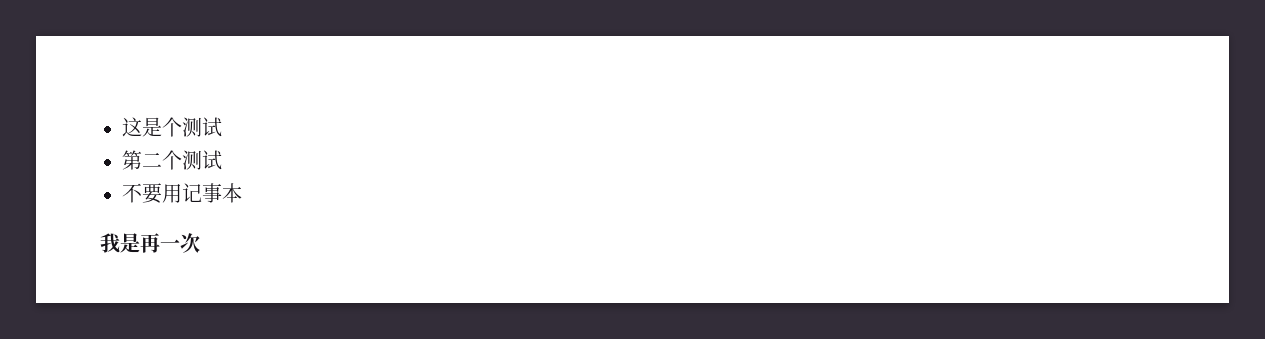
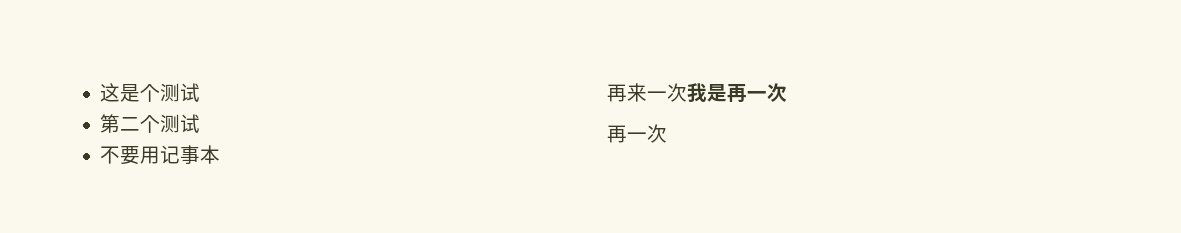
- 我是再一次
+ 再来一次我是再一次
+ 再一次

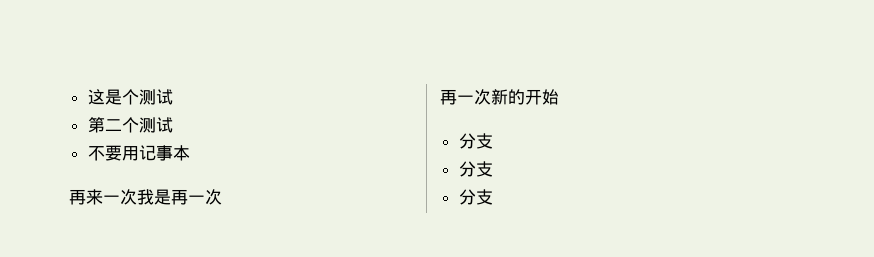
  再来一次我是再一次
- 再一次
+ 再一次新的开始
+ 分支
+ 分支
+ 分支

